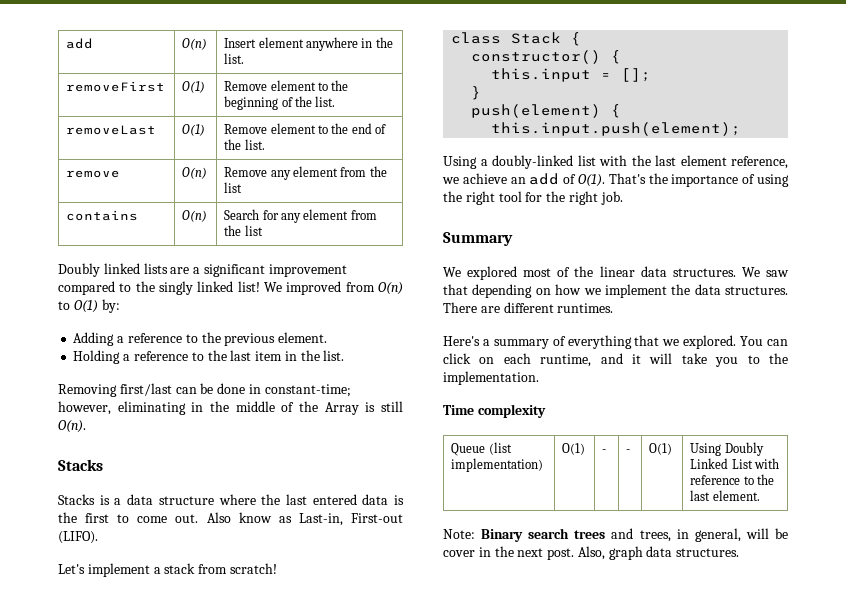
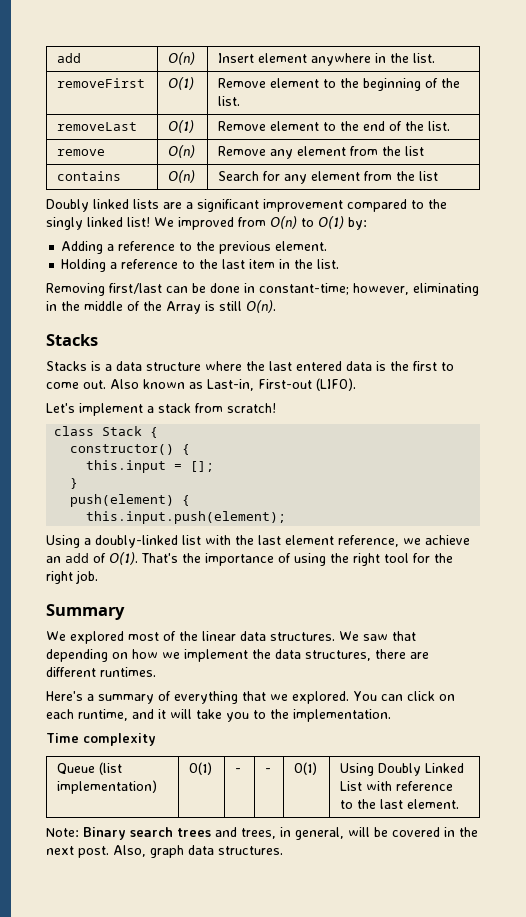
- Also know as Last-in, First-out (LIFO).
+ Also known as Last-in, First-out (LIFO).
- We saw that depending on how we implement the data structures. There are different runtimes.
+ We saw that depending on how we implement the data structures, there are different runtimes.
- Note: Binary search trees and trees, in general, will be cover in the next post.
+ Note: Binary search trees and trees, in general, will be covered in the next post.

